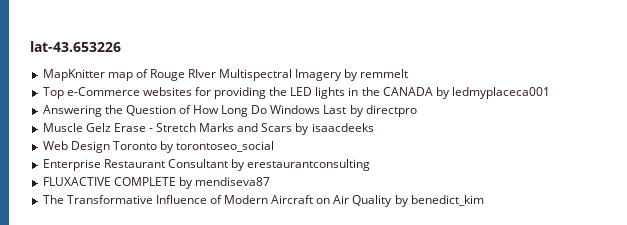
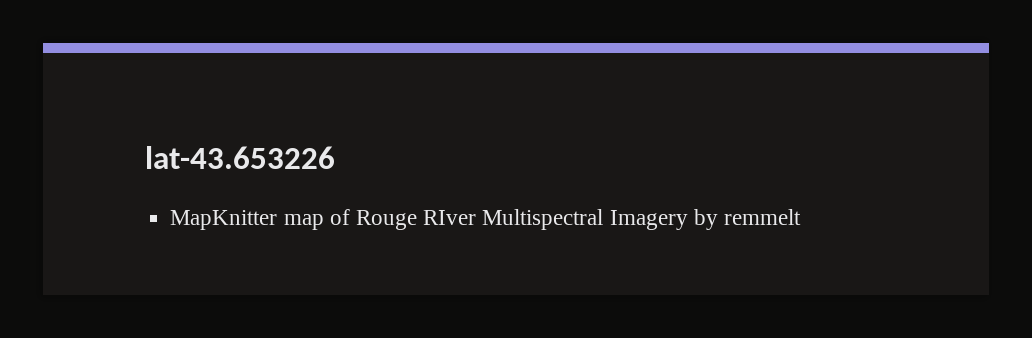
- Top e-Commerce websites for providing the LED lights in the CANADA by ledmyplaceca001
- Answering the Question of How Long Do Windows Last by directpro
- Muscle Gelz Erase - Stretch Marks and Scars by isaacdeeks
- Web Design Toronto by torontoseo_social
- Enterprise Restaurant Consultant by erestaurantconsulting
- FLUXACTIVE COMPLETE by mendiseva87
- The Transformative Influence of Modern Aircraft on Air Quality by benedict_kim

